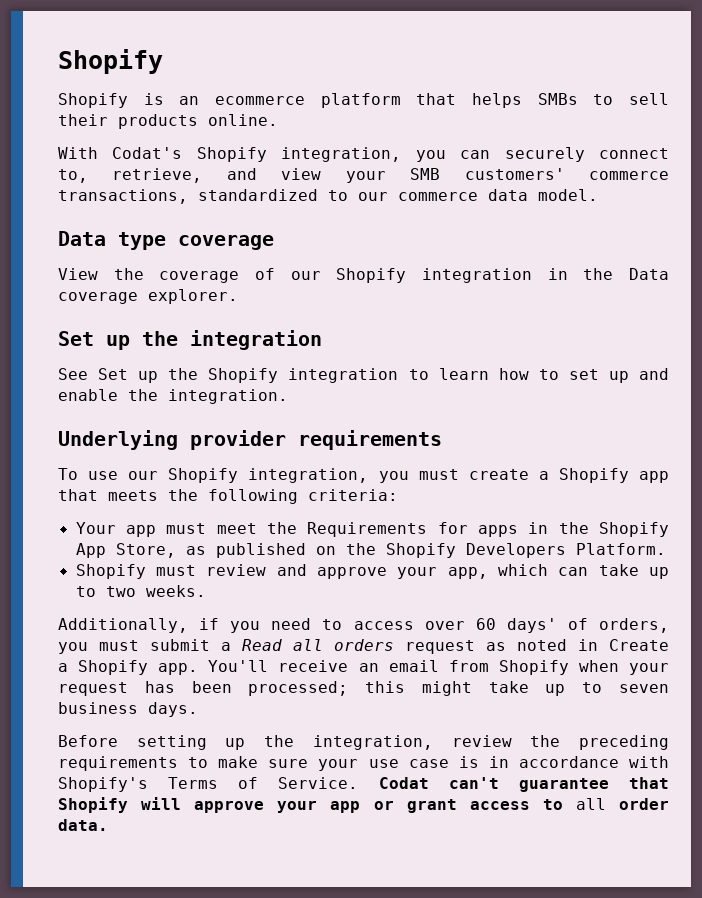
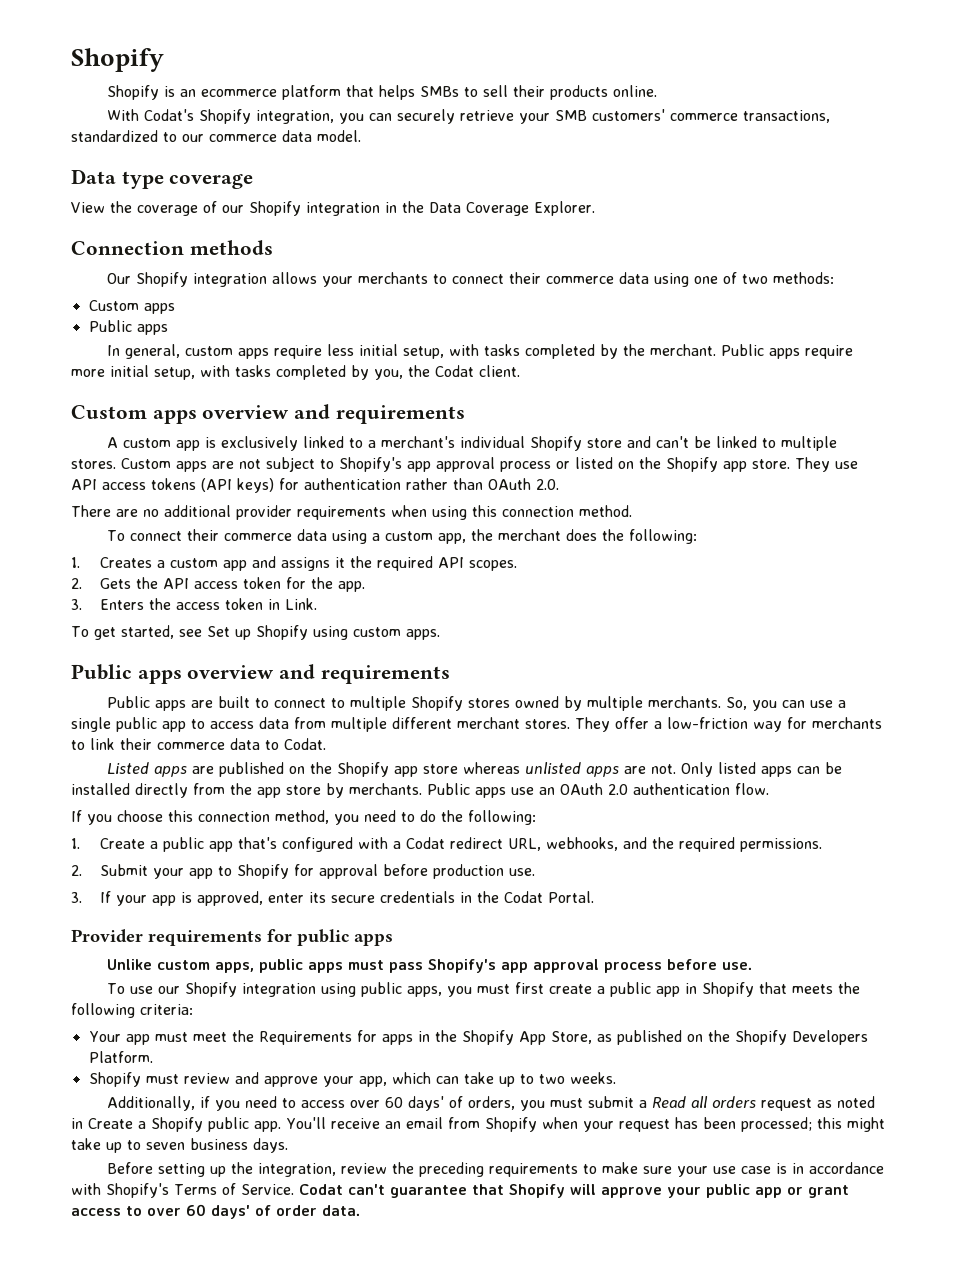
- With Codat's Shopify integration, you can securely connect to, retrieve, and view your SMB customers' commerce transactions, standardized to our commerce data model.
+ With Codat's Shopify integration, you can securely retrieve your SMB customers' commerce transactions, standardized to our commerce data model.
- View the coverage of our Shopify integration in the Data coverage explorer.
- Set up the integration
- See Set up the Shopify integration to learn how to set up and enable the integration.
- Underlying provider requirements
+ View the coverage of our Shopify integration in the Data Coverage Explorer.
+ Connection methods
+ Our Shopify integration allows your merchants to connect their commerce data using one of two methods:
+ Custom apps
+ Public apps
+ In general, custom apps require less initial setup, with tasks completed by the merchant. Public apps require more initial setup, with tasks completed by you, the Codat client.
+ Custom apps overview and requirements
+ A custom app is exclusively linked to a merchant's individual Shopify store and can't be linked to multiple stores. Custom apps are not subject to Shopify's app approval process or listed on the Shopify app store. They use API access tokens (API keys) for authentication rather than OAuth 2.0.
+ There are no additional provider requirements when using this connection method.
+ To connect their commerce data using a custom app, the merchant does the following:
+ 1. Creates a custom app and assigns it the required API scopes.
+ 2. Gets the API access token for the app.
+ 3. Enters the access token in Link.
+ To get started, see Set up Shopify using custom apps.
+ Public apps overview and requirements
+ Public apps are built to connect to multiple Shopify stores owned by multiple merchants. So, you can use a single public app to access data from multiple different merchant stores. They offer a low-friction way for merchants to link their commerce data to Codat.
+ Listed apps are published on the Shopify app store whereas unlisted apps are not. Only listed apps can be installed directly from the app store by merchants. Public apps use an OAuth 2.0 authentication flow.
+ If you choose this connection method, you need to do the following:
+ 1. Create a public app that's configured with a Codat redirect URL, webhooks, and the required permissions.
+ 2. Submit your app to Shopify for approval before production use.
+ 3. If your app is approved, enter its secure credentials in the Codat Portal.
+ Provider requirements for public apps
+ Unlike custom apps, public apps must pass Shopify's app approval process before use.
- To use our Shopify integration, you must create a Shopify app that meets the following criteria:
+ To use our Shopify integration using public apps, you must first create a public app in Shopify that meets the following criteria:
- Additionally, if you need to access over 60 days' of orders, you must submit a Read all orders request as noted in Create a Shopify app.
+ Additionally, if you need to access over 60 days' of orders, you must submit a Read all orders request as noted in Create a Shopify public app.
- Codat can't guarantee that Shopify will approve your app or grant access to all order data.
+ Codat can't guarantee that Shopify will approve your public app or grant access to over 60 days' of order data.

